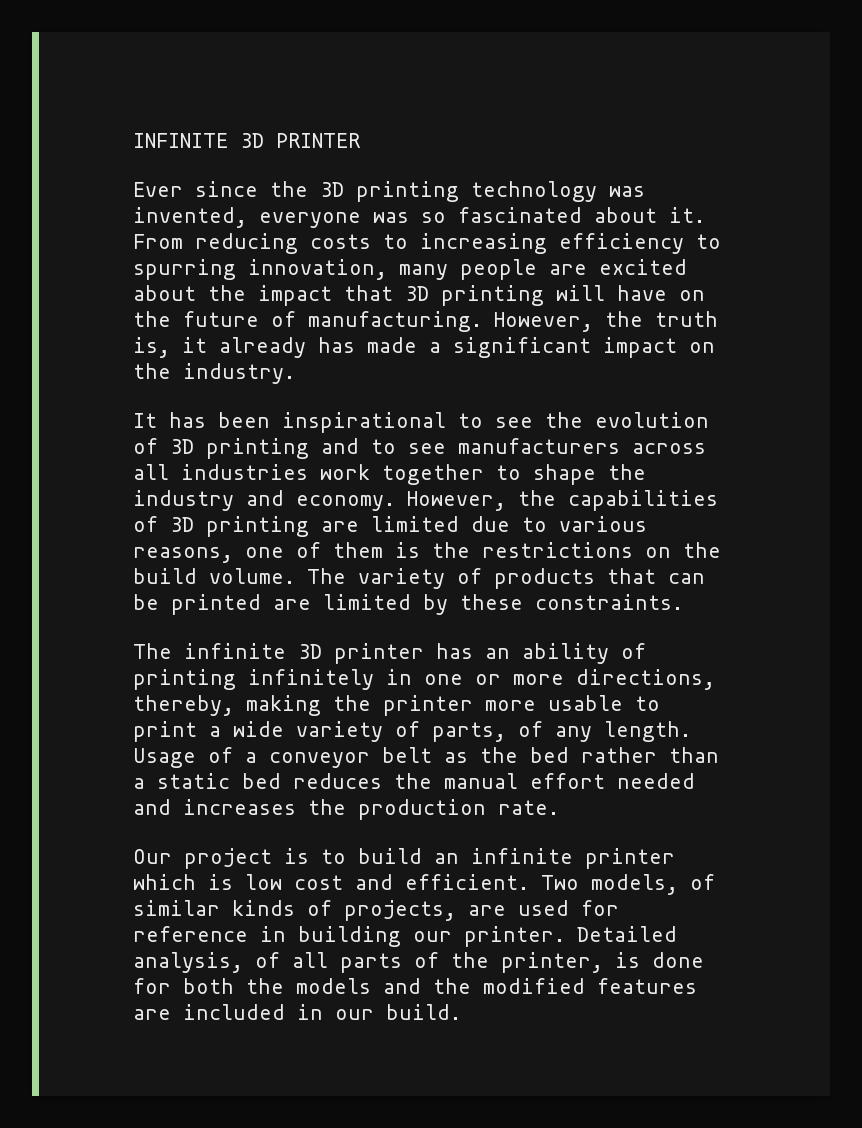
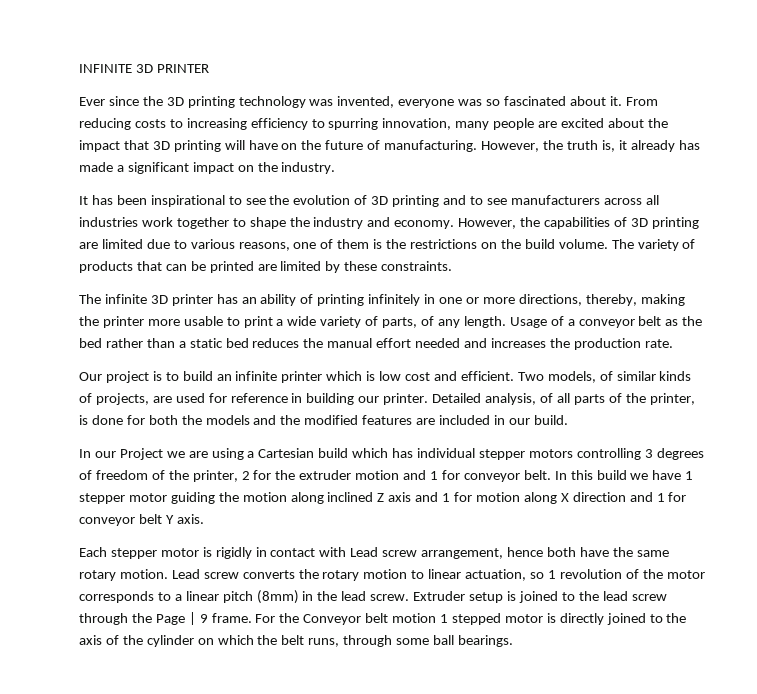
+ In our Project we are using a Cartesian build which has individual stepper motors controlling 3 degrees of freedom of the printer, 2 for the extruder motion and 1 for conveyor belt. In this build we have 1 stepper motor guiding the motion along inclined Z axis and 1 for motion along X direction and 1 for conveyor belt Y axis.
+ Each stepper motor is rigidly in contact with Lead screw arrangement, hence both have the same rotary motion. Lead screw converts the rotary motion to linear actuation, so 1 revolution of the motor corresponds to a linear pitch (8mm) in the lead screw. Extruder setup is joined to the lead screw through the Page | 9 frame. For the Conveyor belt motion 1 stepped motor is directly joined to the axis of the cylinder on which the belt runs, through some ball bearings.

